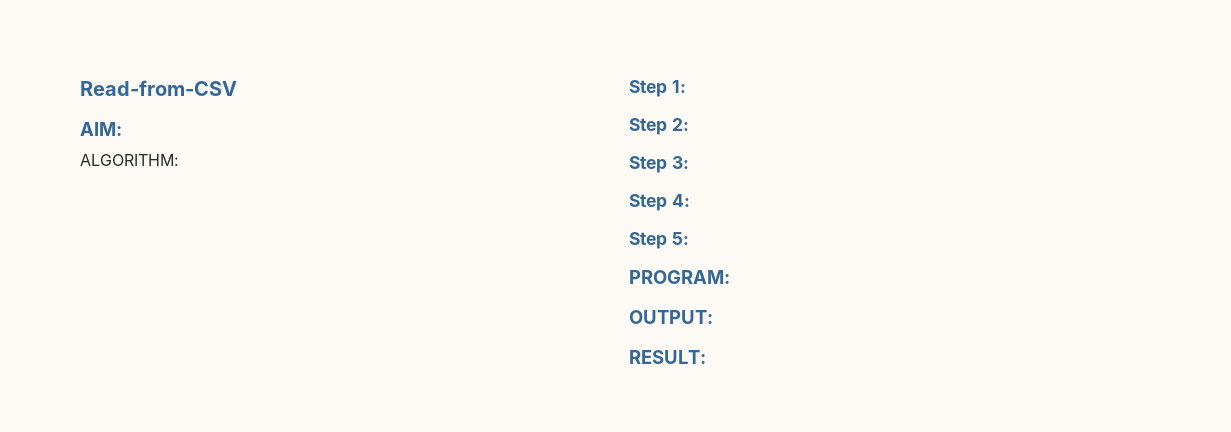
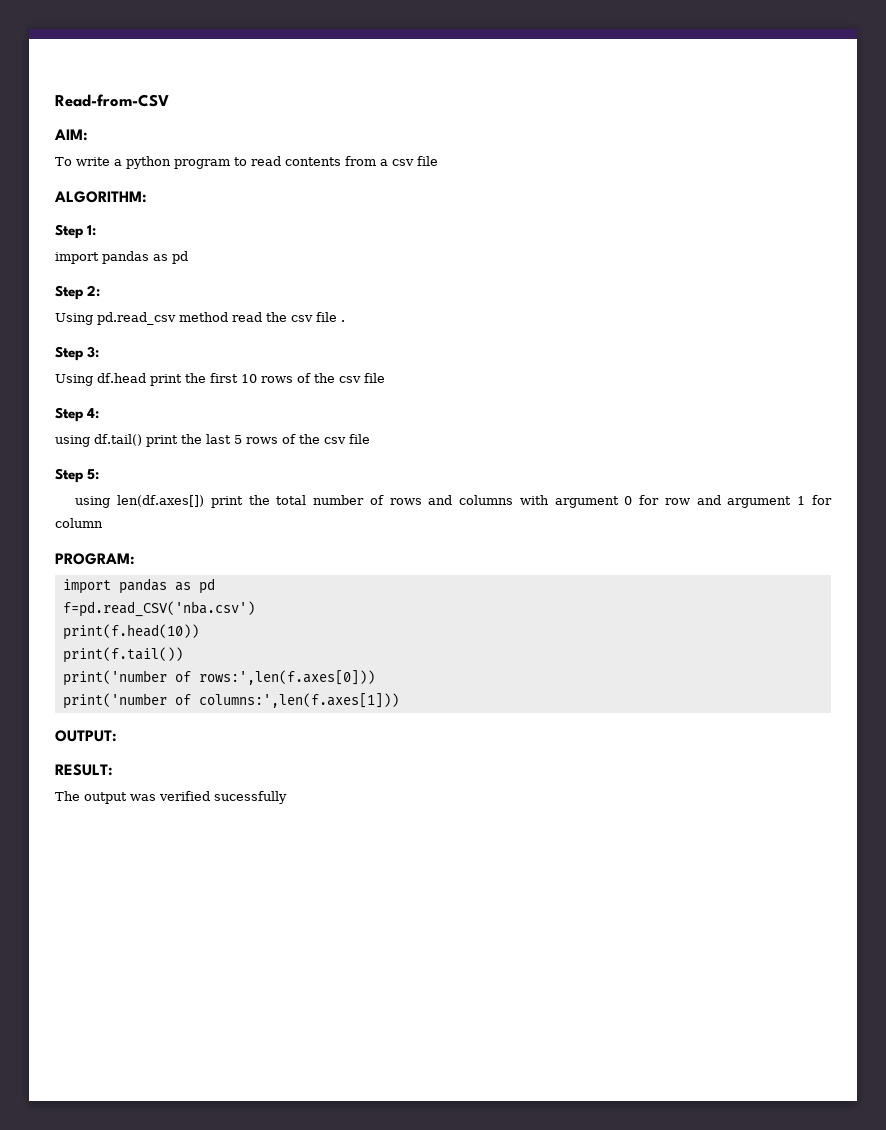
+ To write a python program to read contents from a csv file
  ALGORITHM:
  Step 1:
+ import pandas as pd
  Step 2:
+ Using pd.read_csv method read the csv file .
  Step 3:
+ Using df.head print the first 10 rows of the csv file
  Step 4:
+ using df.tail() print the last 5 rows of the csv file
  Step 5:
+ using len(df.axes[]) print the total number of rows and columns with argument 0 for row and argument 1 for column
  PROGRAM:
+ import pandas as pd
+ f=pd.read_CSV('nba.csv')
+ print(f.head(10))
+ print(f.tail())
+ print('number of rows:',len(f.axes[0]))
+ print('number of columns:',len(f.axes[1]))
  OUTPUT:
  RESULT:
+ The output was verified sucessfully

